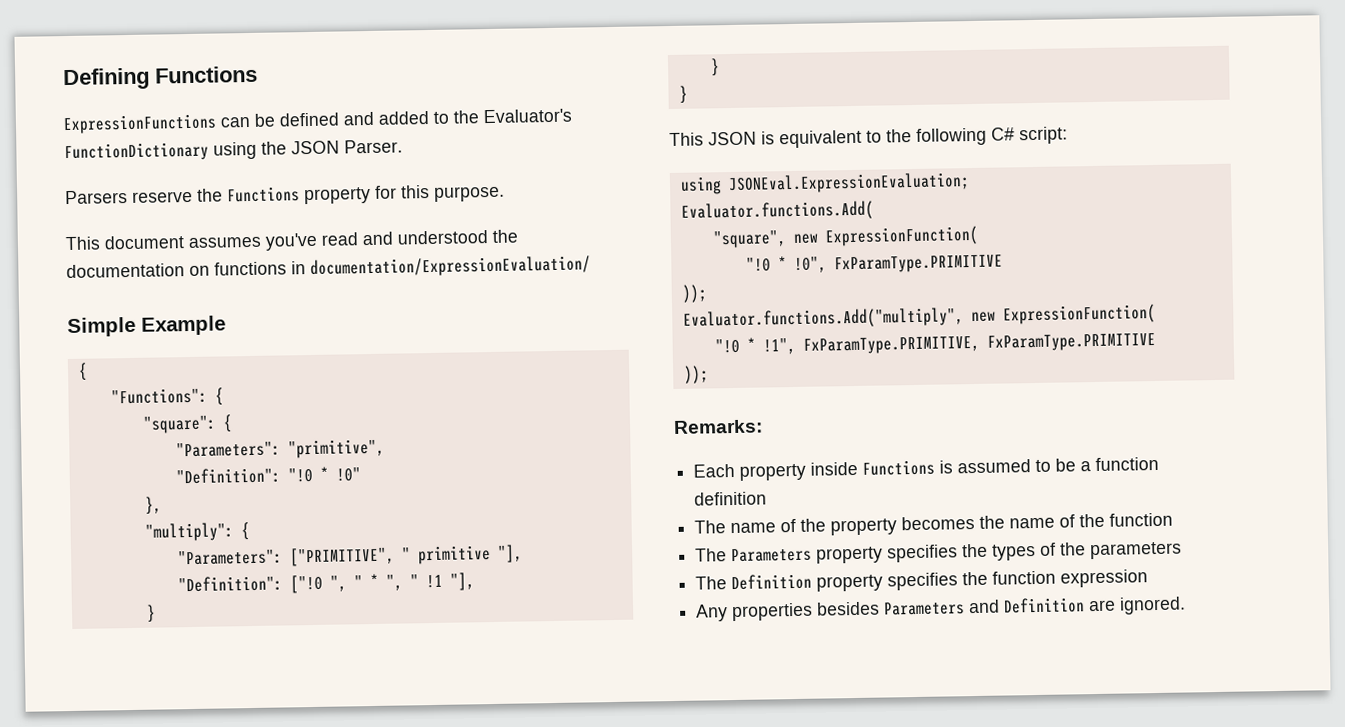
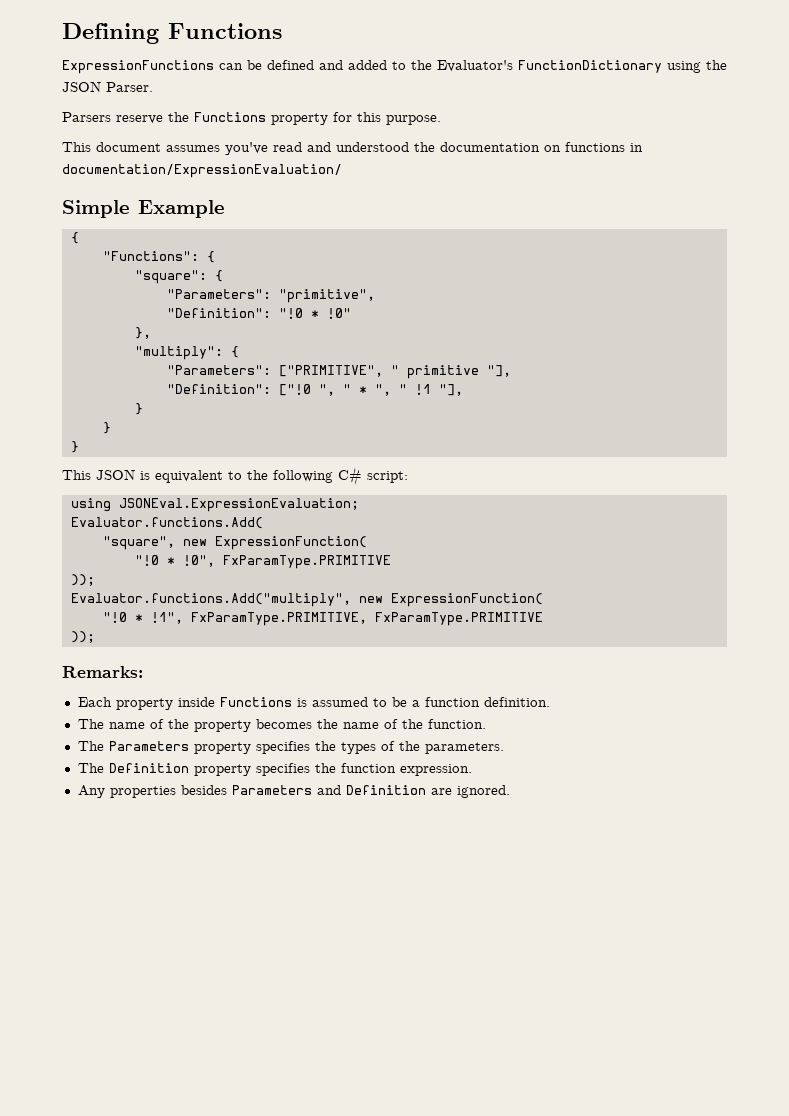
- Each property inside Functions is assumed to be a function definition
+ Each property inside Functions is assumed to be a function definition.
- The name of the property becomes the name of the function
+ The name of the property becomes the name of the function.
- The Parameters property specifies the types of the parameters
+ The Parameters property specifies the types of the parameters.
- The Definition property specifies the function expression
+ The Definition property specifies the function expression.

